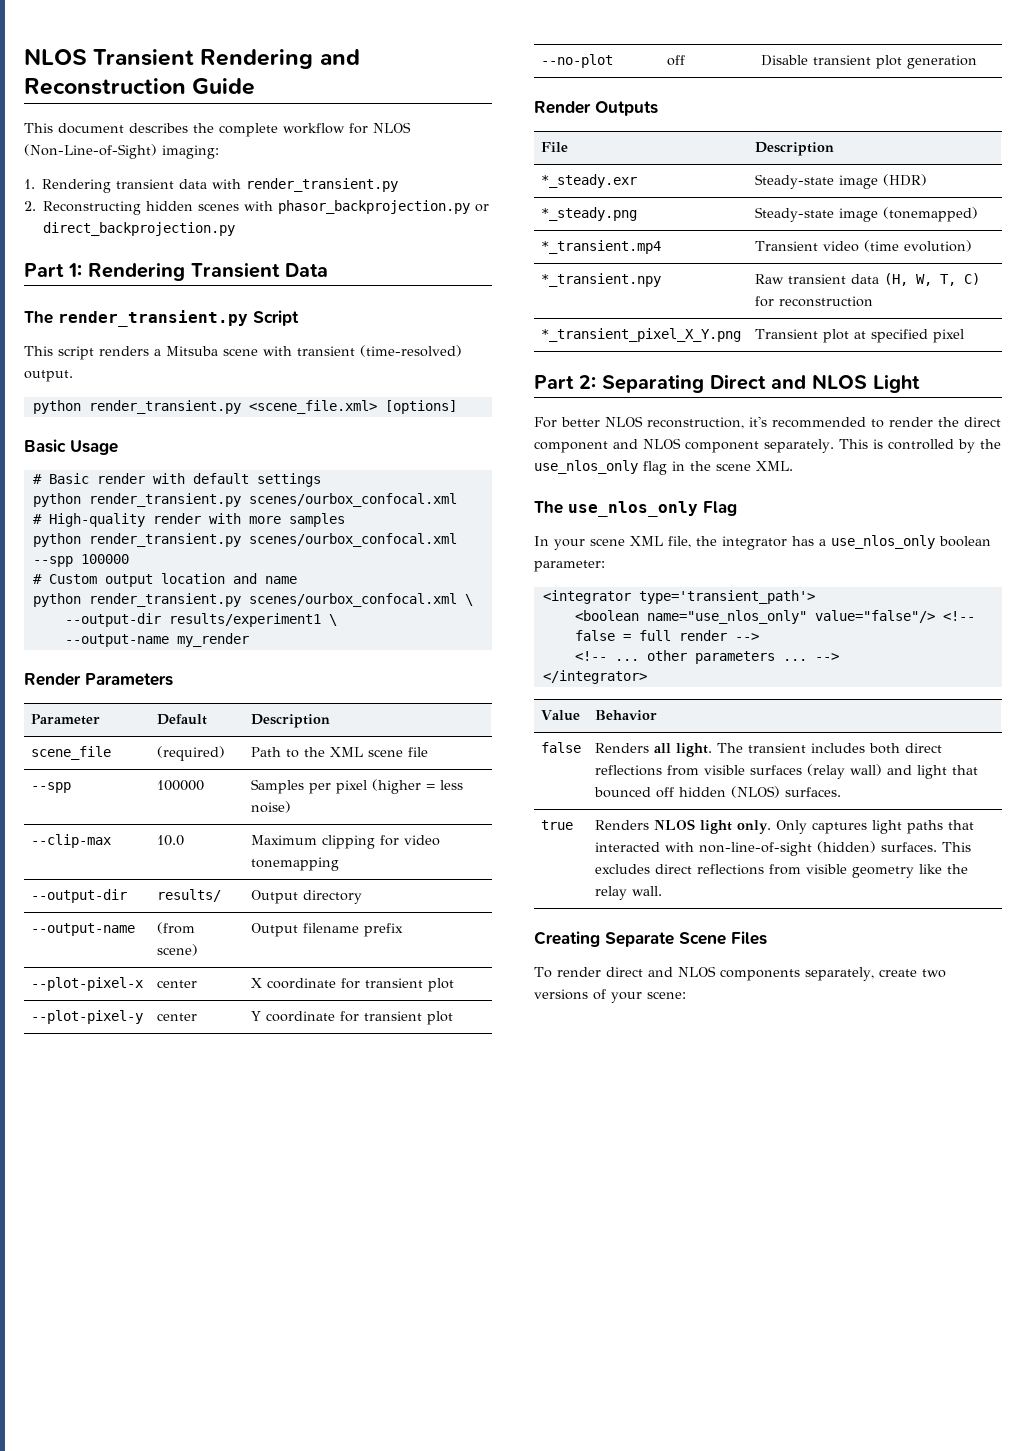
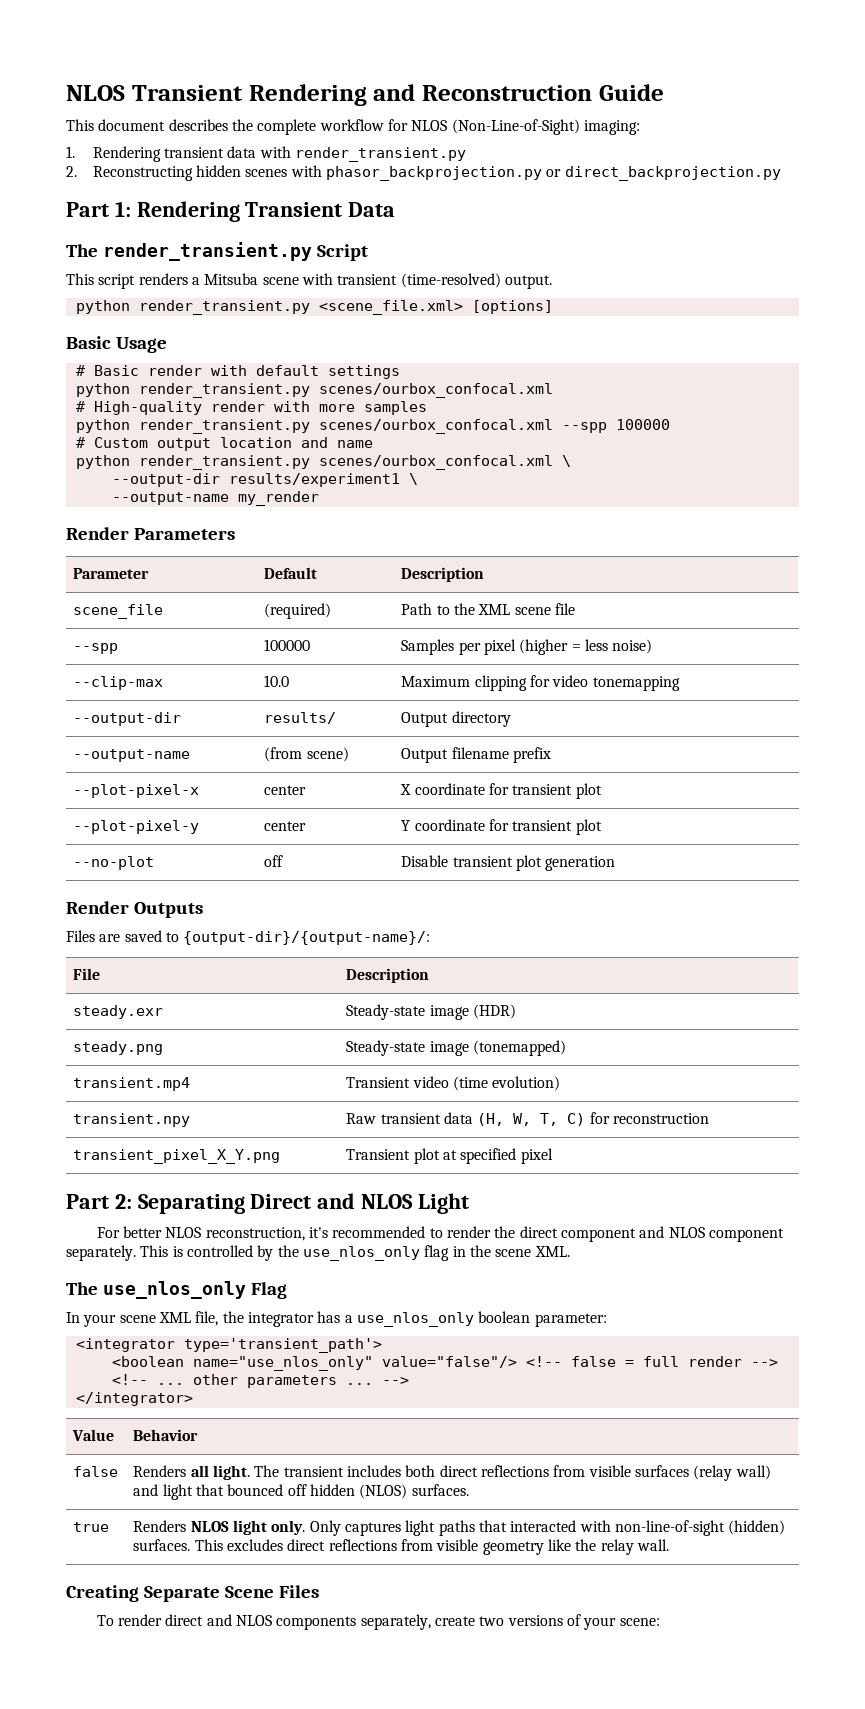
+ Files are saved to {output-dir}/{output-name}/:
- *_steady.exr | Steady-state image (HDR)
+ steady.exr | Steady-state image (HDR)
- *_steady.png | Steady-state image (tonemapped)
+ steady.png | Steady-state image (tonemapped)
- *_transient.mp4 | Transient video (time evolution)
+ transient.mp4 | Transient video (time evolution)
- *_transient.npy | Raw transient data (H, W, T, C) for reconstruction
+ transient.npy | Raw transient data (H, W, T, C) for reconstruction
- *_transient_pixel_X_Y.png | Transient plot at specified pixel
+ transient_pixel_X_Y.png | Transient plot at specified pixel

